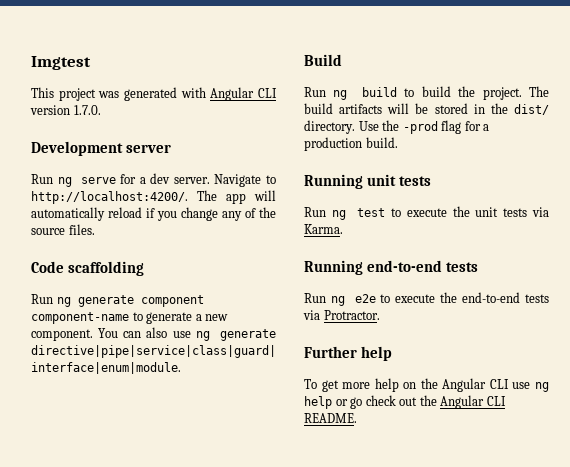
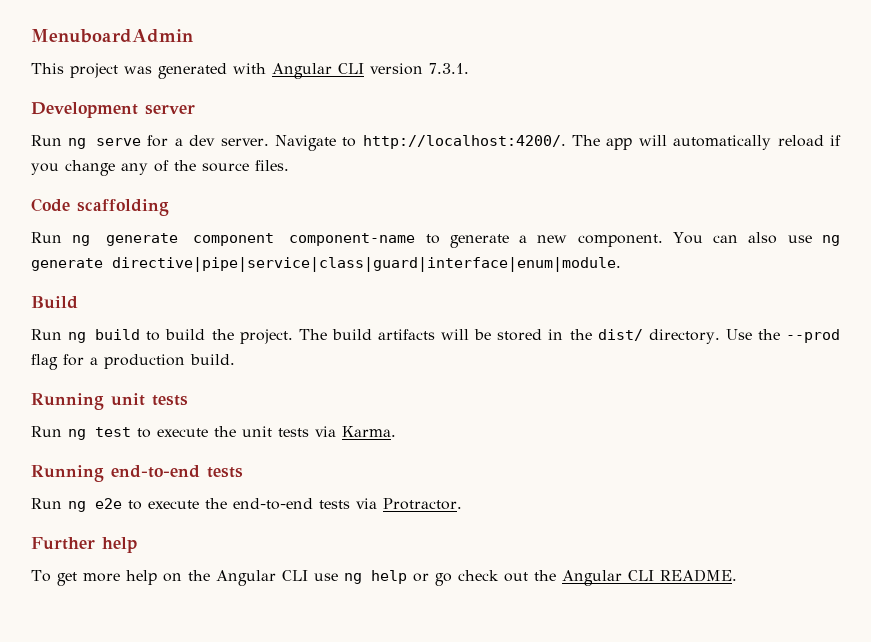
- Imgtest
+ MenuboardAdmin
- This project was generated with Angular CLI version 1.7.0.
+ This project was generated with Angular CLI version 7.3.1.
- Use the -prod flag for a production build.
+ Use the --prod flag for a production build.

